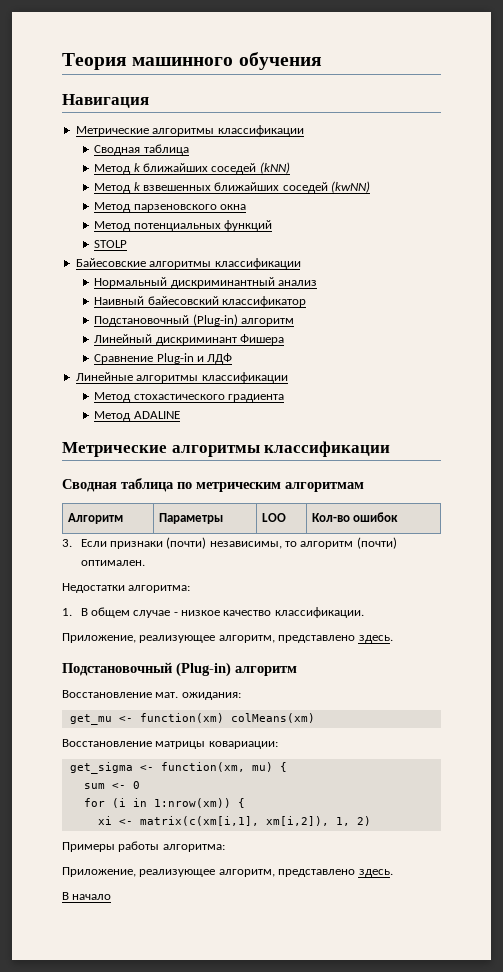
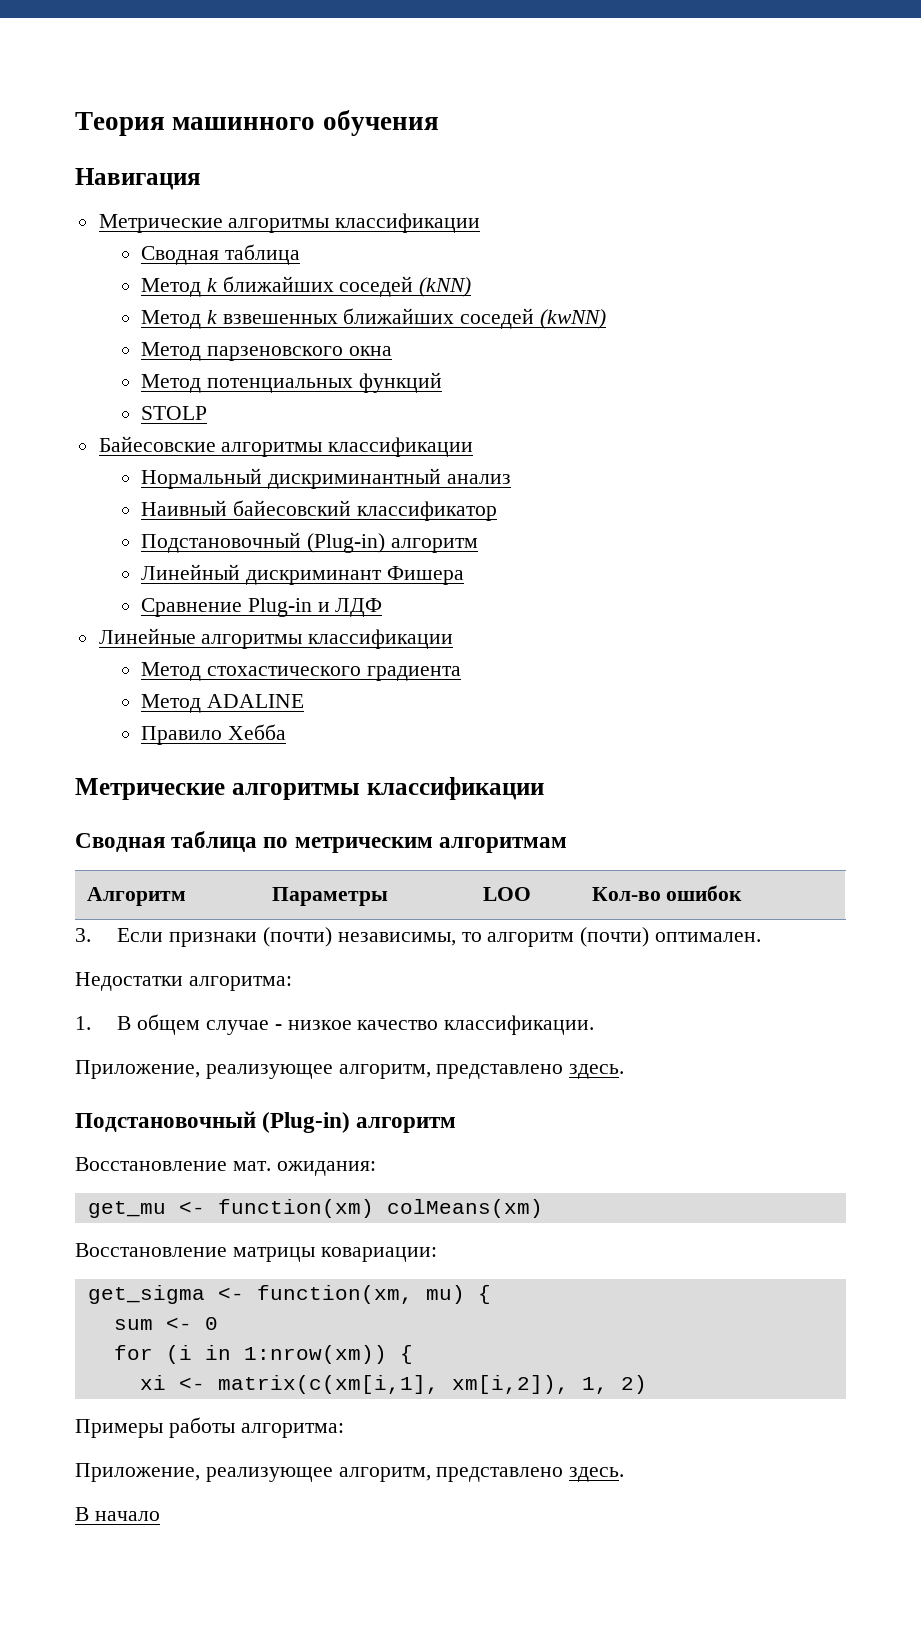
+ Правило Хебба

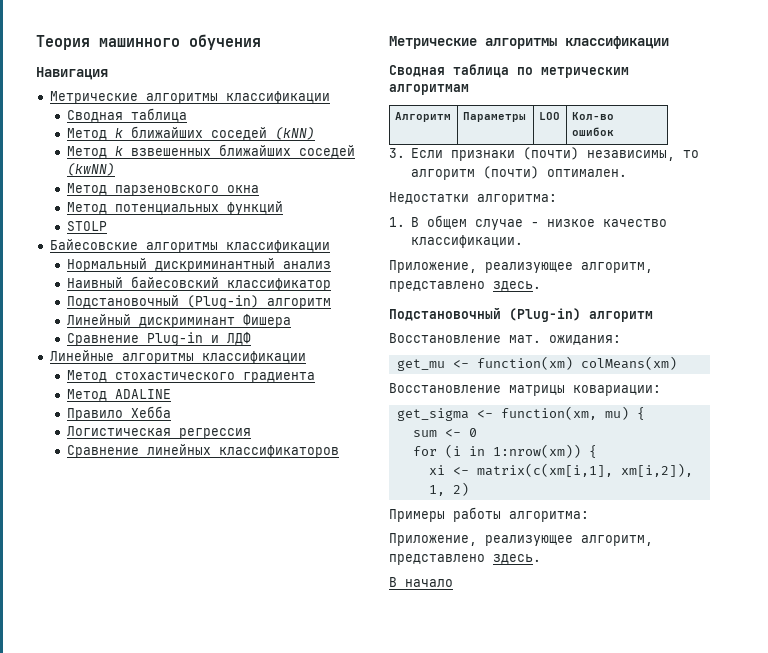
+ Логистическая регрессия
+ Сравнение линейных классификаторов

